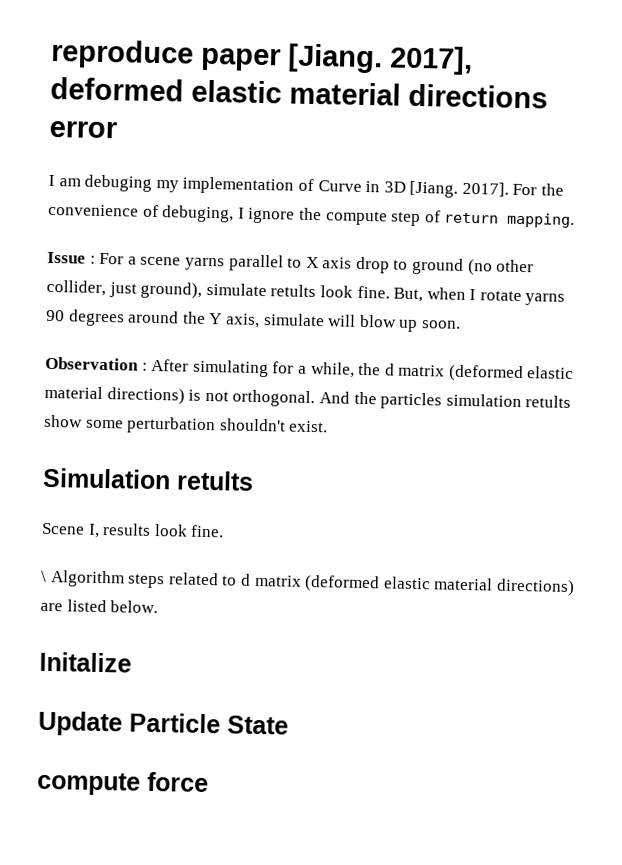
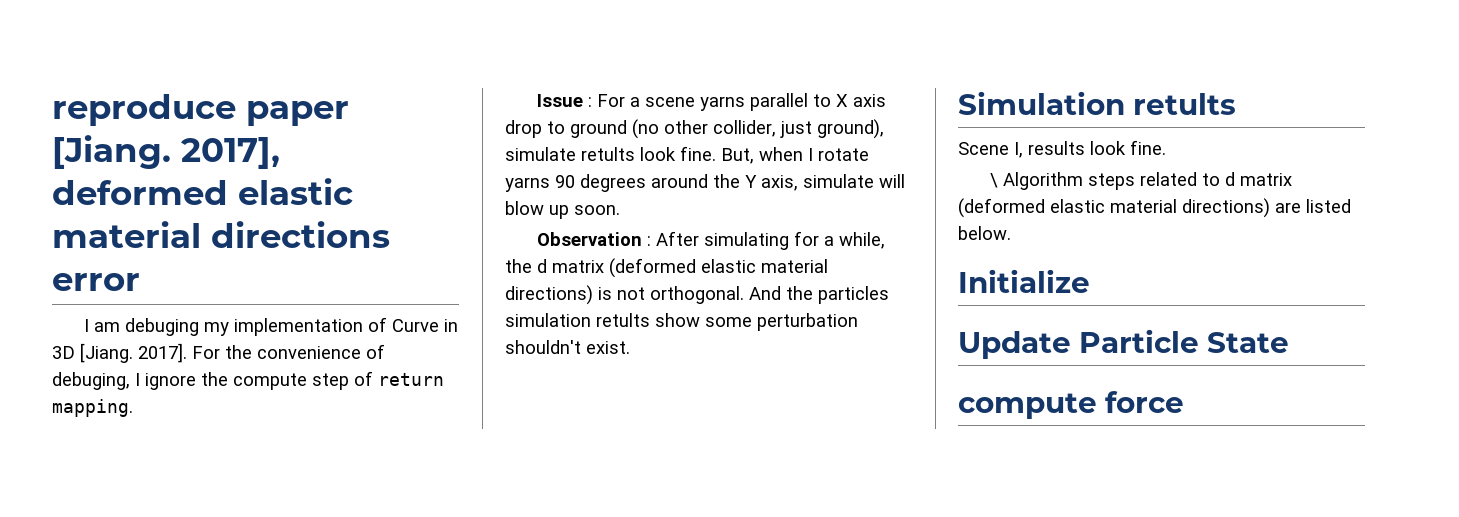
- Initalize
+ Initialize

